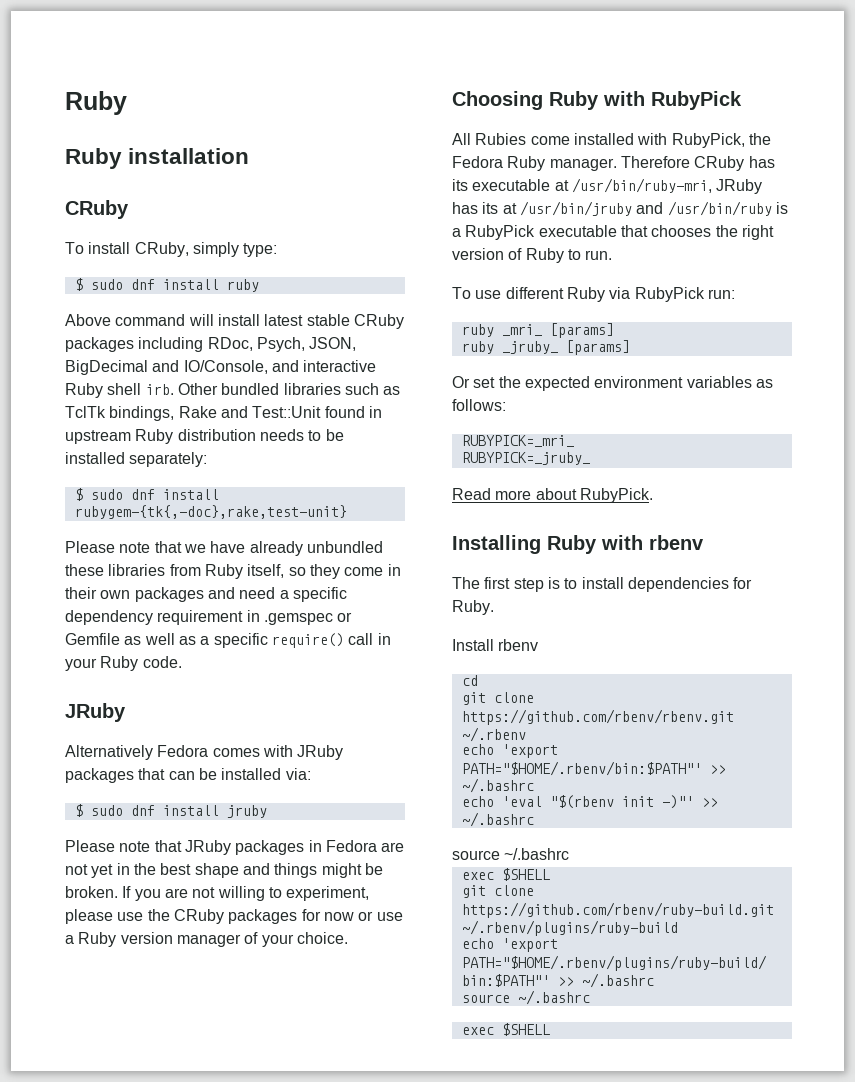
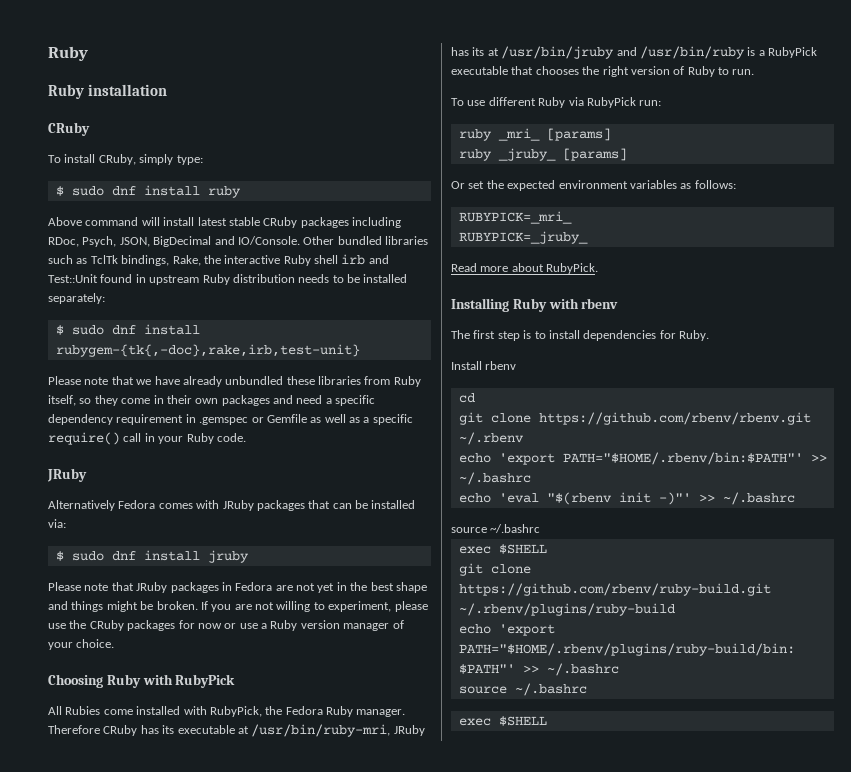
- Above command will install latest stable CRuby packages including RDoc, Psych, JSON, BigDecimal and IO/Console, and interactive Ruby shell irb.
+ Above command will install latest stable CRuby packages including RDoc, Psych, JSON, BigDecimal and IO/Console.
- Other bundled libraries such as TclTk bindings, Rake and Test::Unit found in upstream Ruby distribution needs to be installed separately:
+ Other bundled libraries such as TclTk bindings, Rake, the interactive Ruby shell irb and Test::Unit found in upstream Ruby distribution needs to be installed separately:
- $ sudo dnf install rubygem-{tk{,-doc},rake,test-unit}
+ $ sudo dnf install rubygem-{tk{,-doc},rake,irb,test-unit}

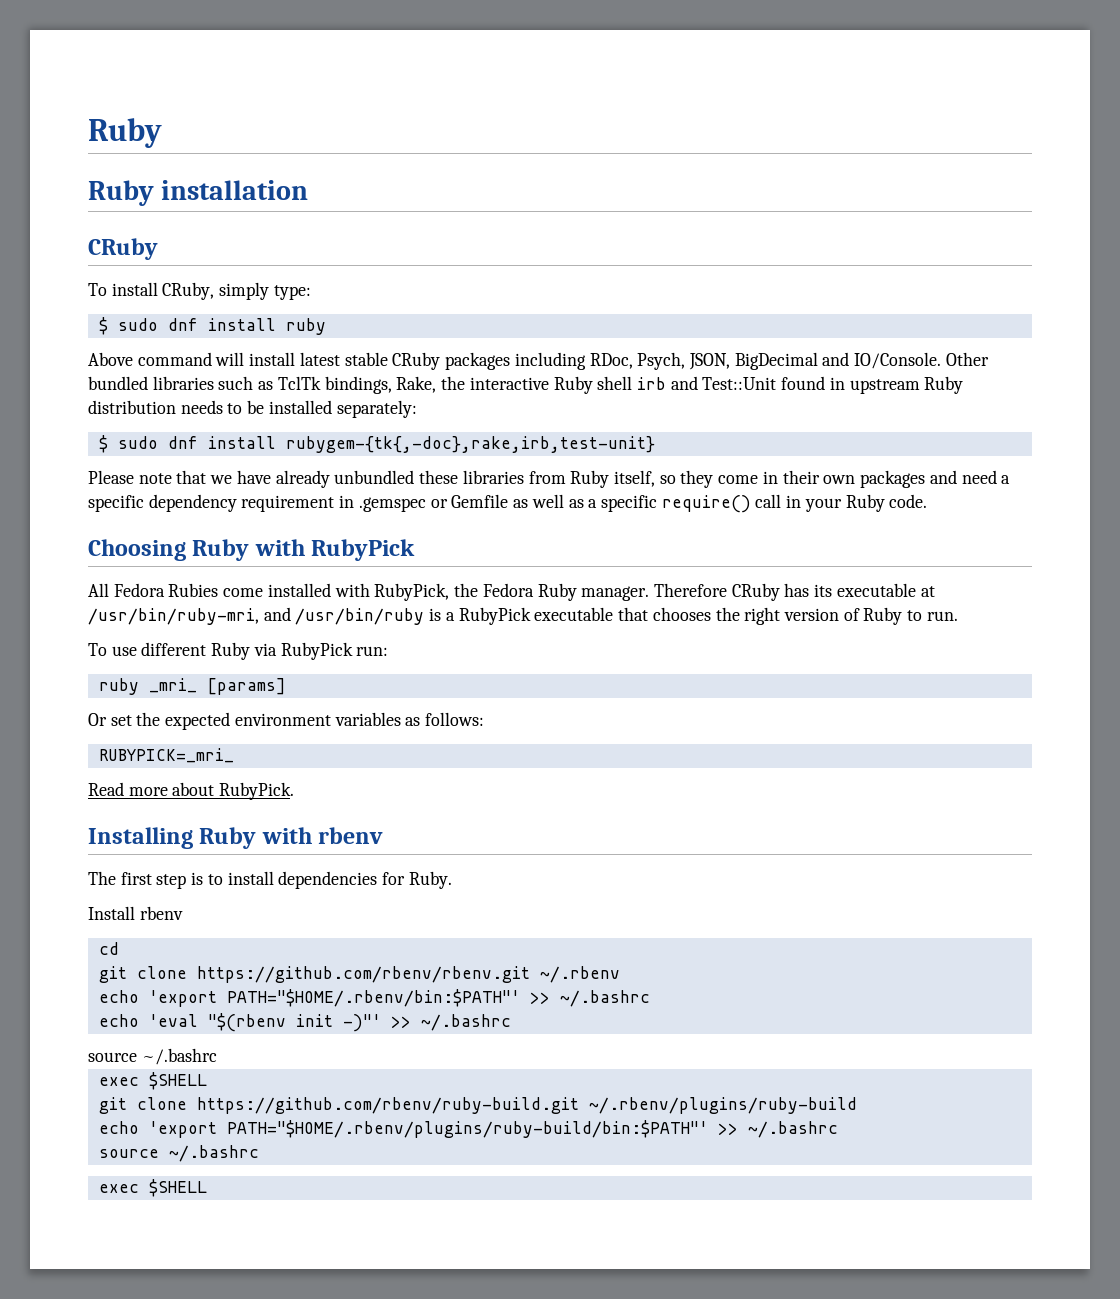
  Please note that we have already unbundled these libraries from Ruby itself, so they come in their own packages and need a specific dependency requirement in .gemspec or Gemfile as well as a specific require() call in your Ruby code.
- JRuby
- Alternatively Fedora comes with JRuby packages that can be installed via:
- $ sudo dnf install jruby
- Please note that JRuby packages in Fedora are not yet in the best shape and things might be broken. If you are not willing to experiment, please use the CRuby packages for now or use a Ruby version manager of your choice.
- All Rubies come installed with RubyPick, the Fedora Ruby manager.
+ All Fedora Rubies come installed with RubyPick, the Fedora Ruby manager.
- Therefore CRuby has its executable at /usr/bin/ruby-mri, JRuby has its at /usr/bin/jruby and /usr/bin/ruby is a RubyPick executable that chooses the right version of Ruby to run.
+ Therefore CRuby has its executable at /usr/bin/ruby-mri, and /usr/bin/ruby is a RubyPick executable that chooses the right version of Ruby to run.
- ruby _jruby_ [params]
- RUBYPICK=_jruby_

